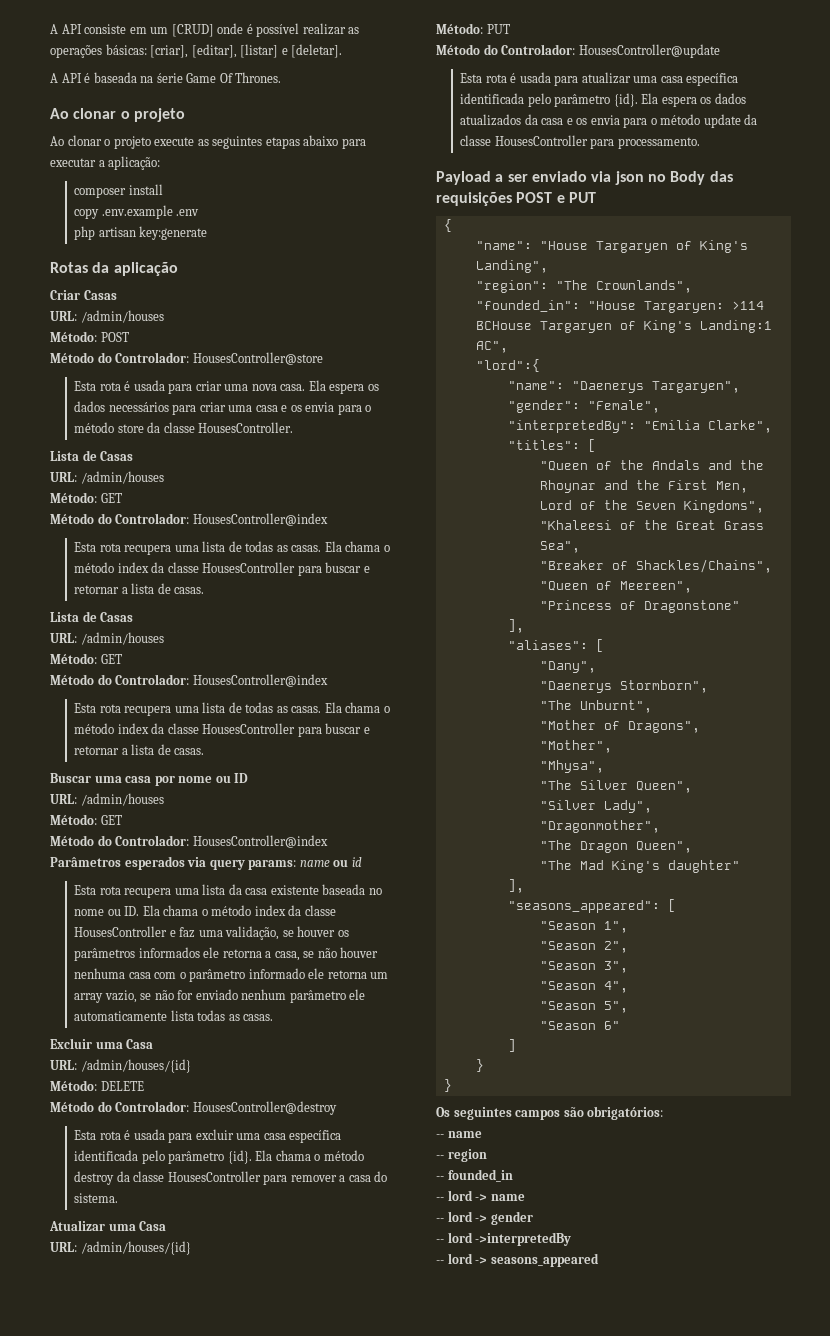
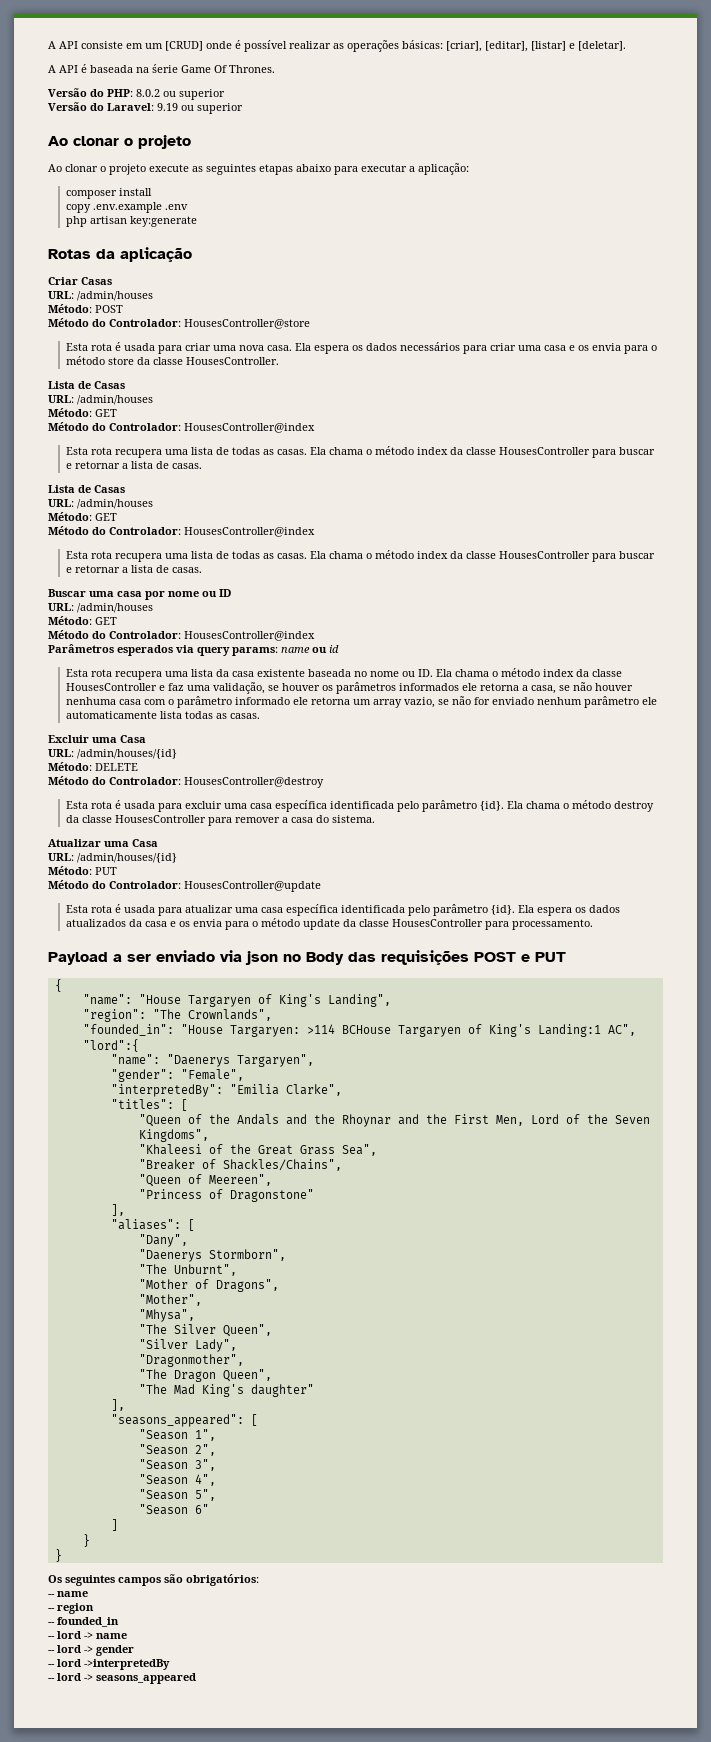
+ Versão do PHP: 8.0.2 ou superior
+ Versão do Laravel: 9.19 ou superior

